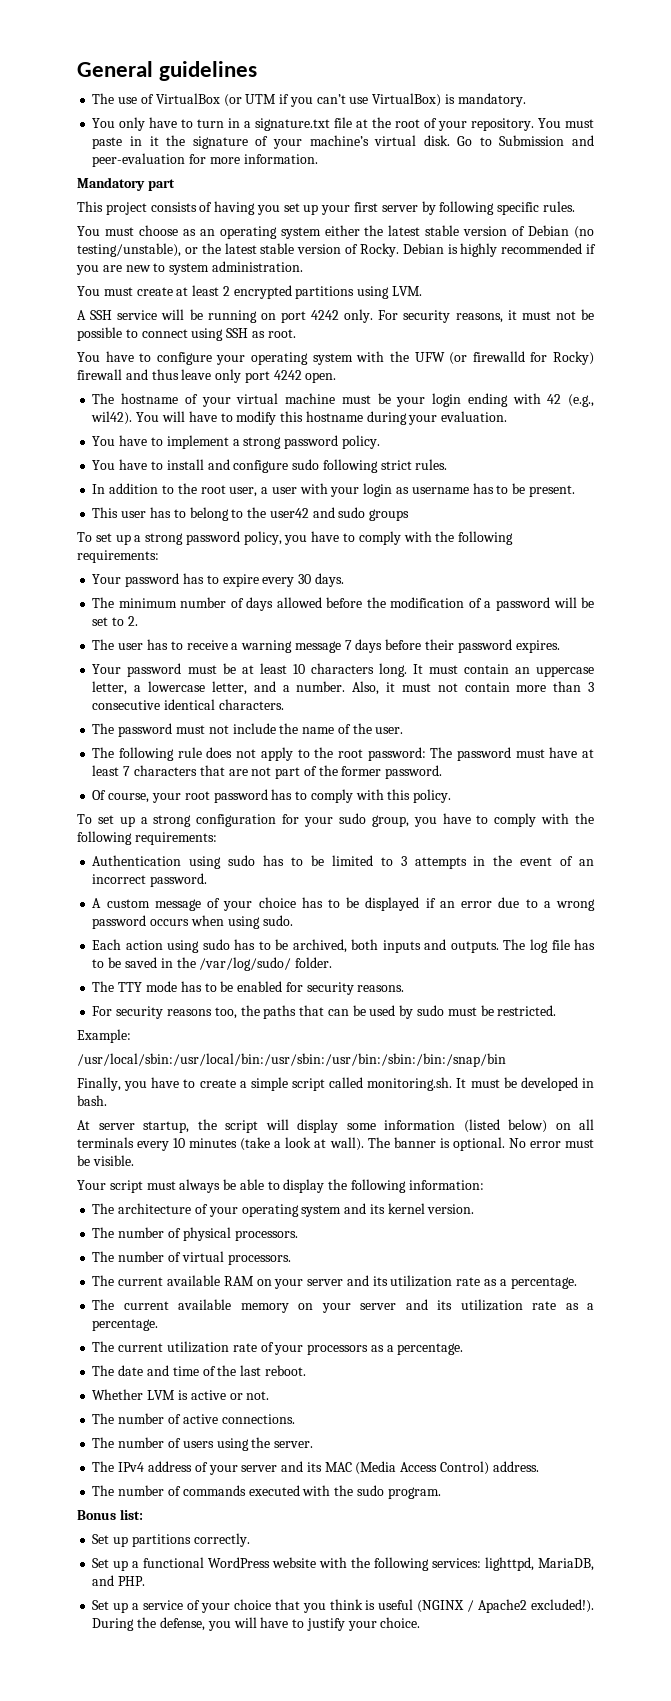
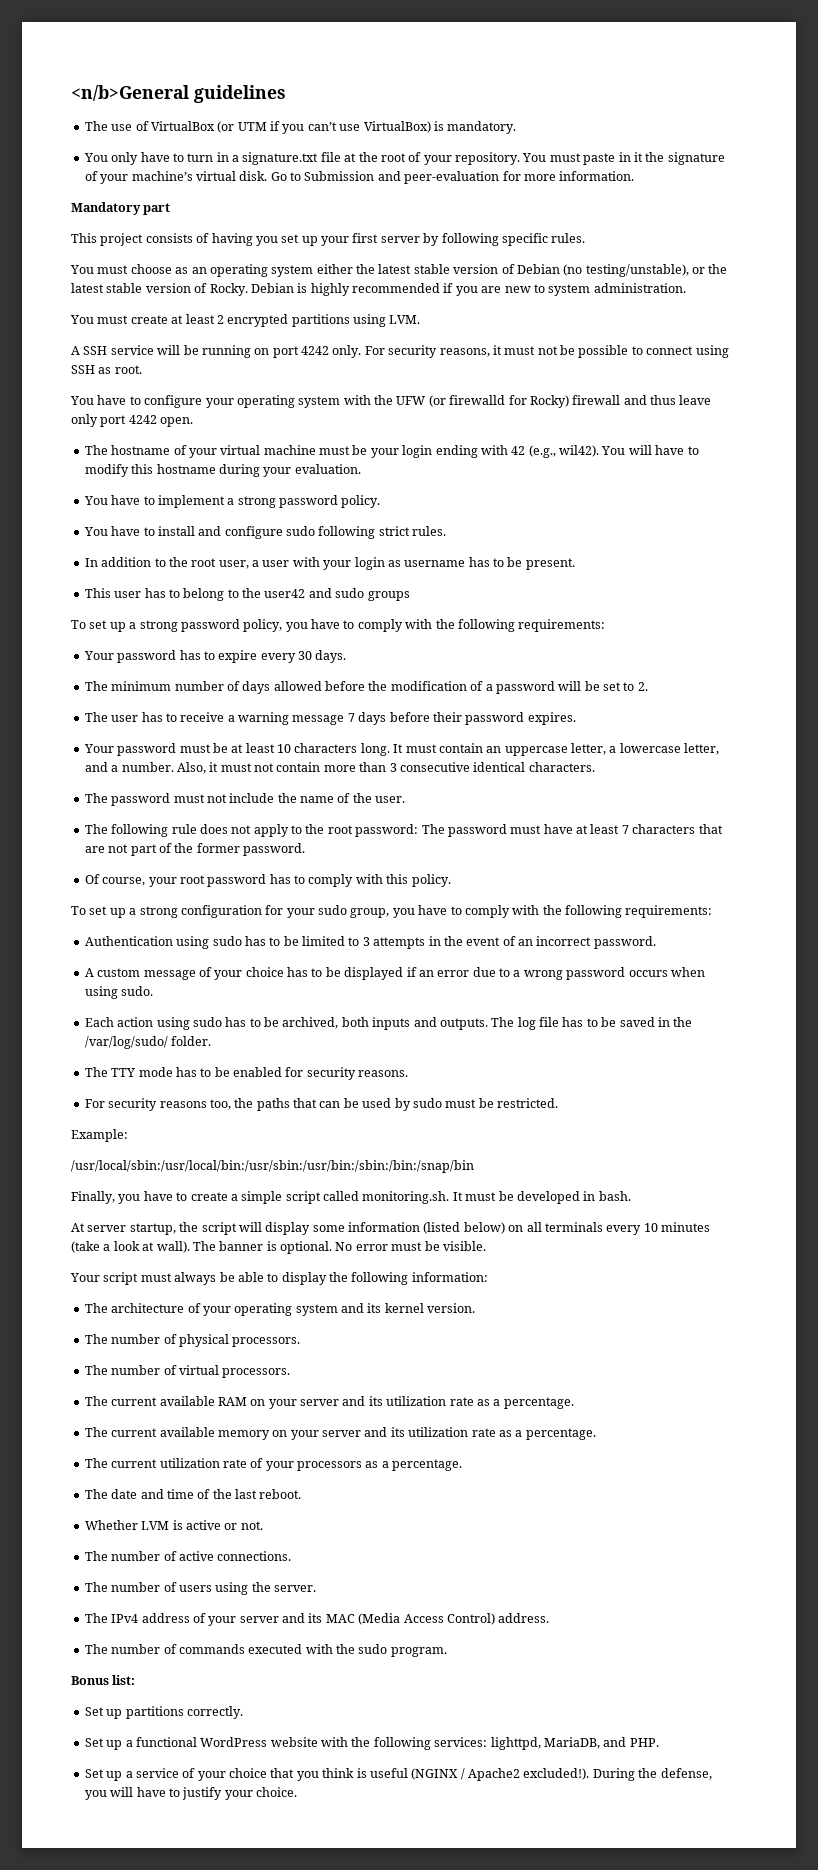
- General guidelines
+ <n/b>General guidelines

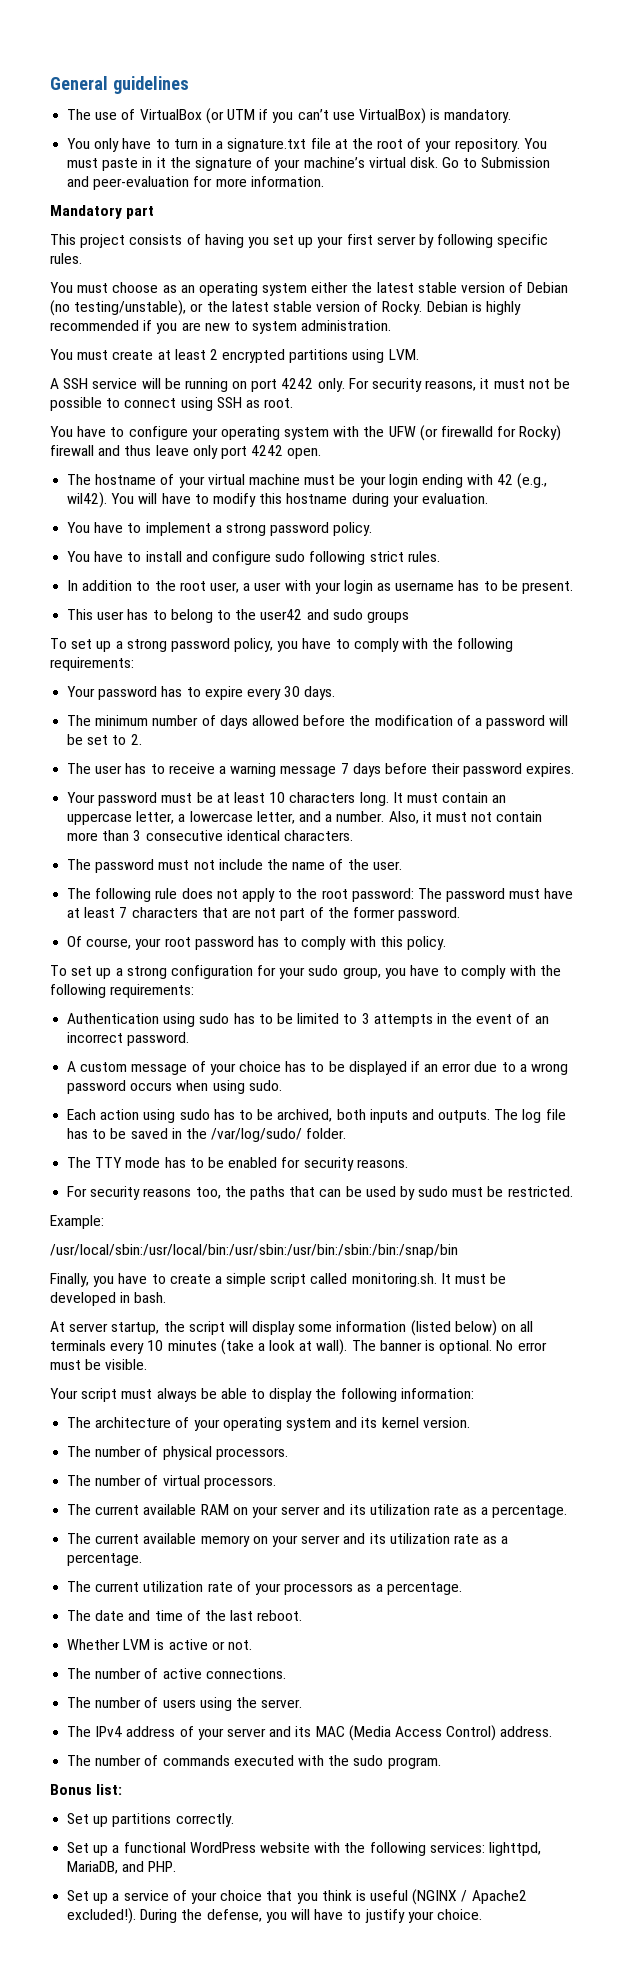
- <n/b>General guidelines
+ General guidelines

